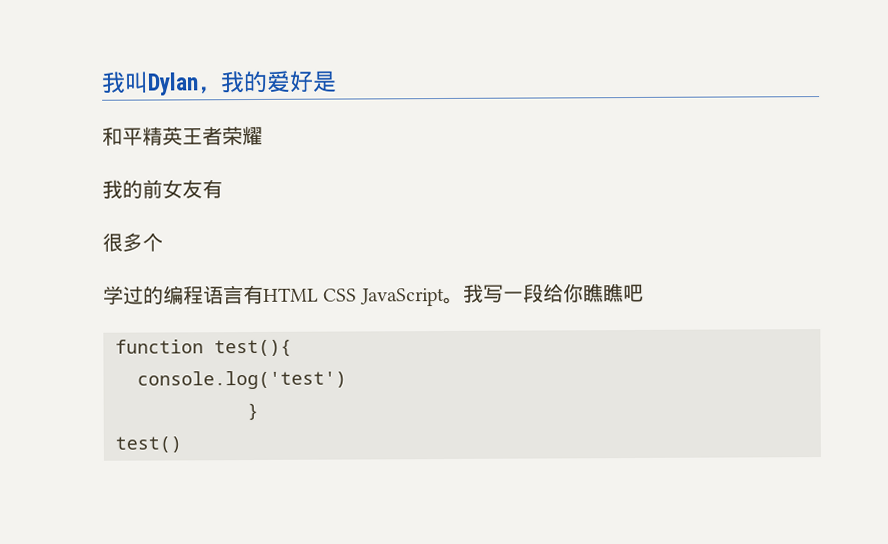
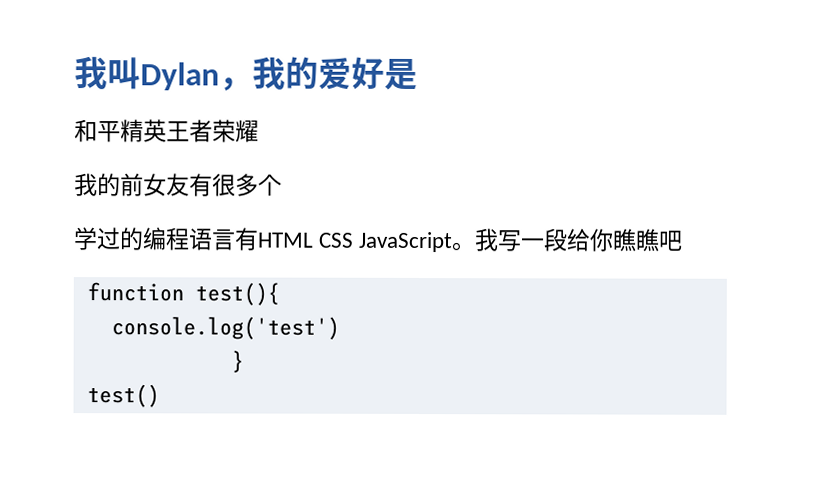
- 我的前女友有
- 很多个
+ 我的前女友有很多个

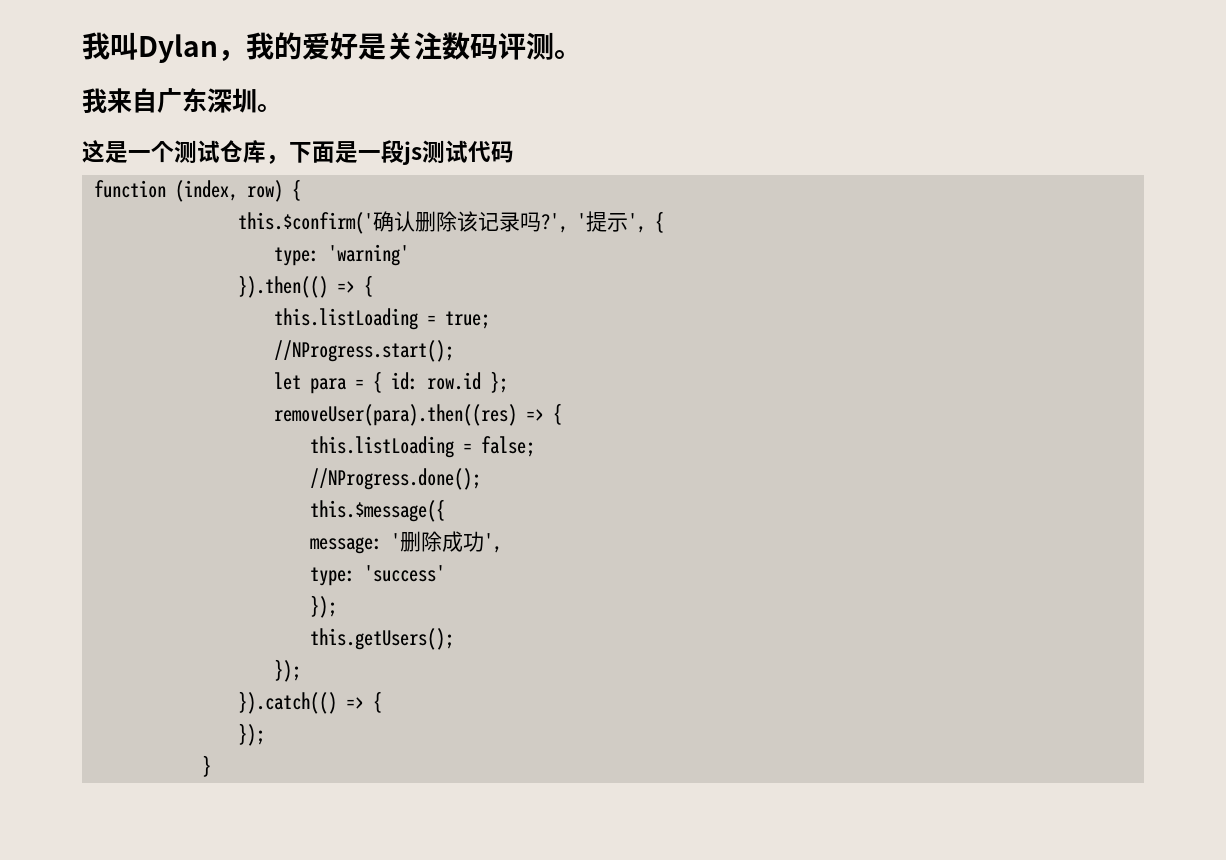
- 我叫Dylan，我的爱好是
- 和平精英王者荣耀
- 我的前女友有很多个
- 学过的编程语言有HTML CSS JavaScript。我写一段给你瞧瞧吧
- function test(){
- console.log('test')
+ 我叫Dylan，我的爱好是关注数码评测。
+ 我来自广东深圳。
+ 这是一个测试仓库，下面是一段js测试代码
+ function (index, row) {
+ this.$confirm('确认删除该记录吗?', '提示', {
+ type: 'warning'
+ }).then(() => {
+ this.listLoading = true;
+ //NProgress.start();
+ let para = { id: row.id };
+ removeUser(para).then((res) => {
+ this.listLoading = false;
+ //NProgress.done();
+ this.$message({
+ message: '删除成功',
+ type: 'success'
+ });
+ this.getUsers();
+ });
+ }).catch(() => {
+ });
- test()

